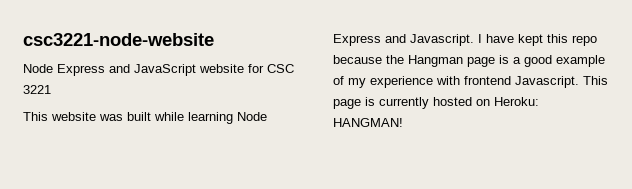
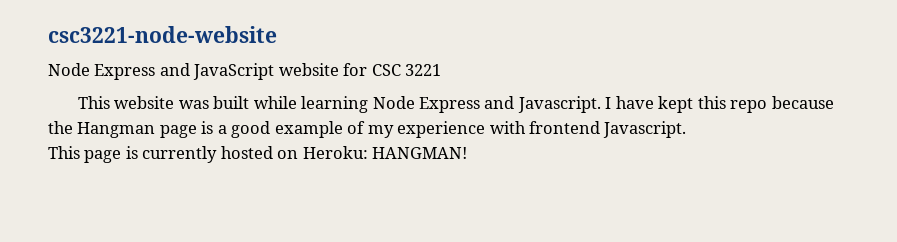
- I have kept this repo because the Hangman page is a good example of my experience with frontend Javascript. This page is currently hosted on Heroku: HANGMAN!
+ I have kept this repo because the Hangman page is a good example of my experience with frontend Javascript.
+ This page is currently hosted on Heroku: HANGMAN!

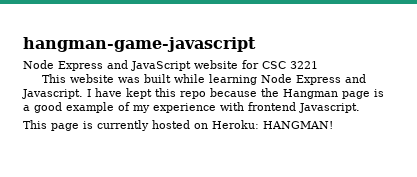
- csc3221-node-website
+ hangman-game-javascript

